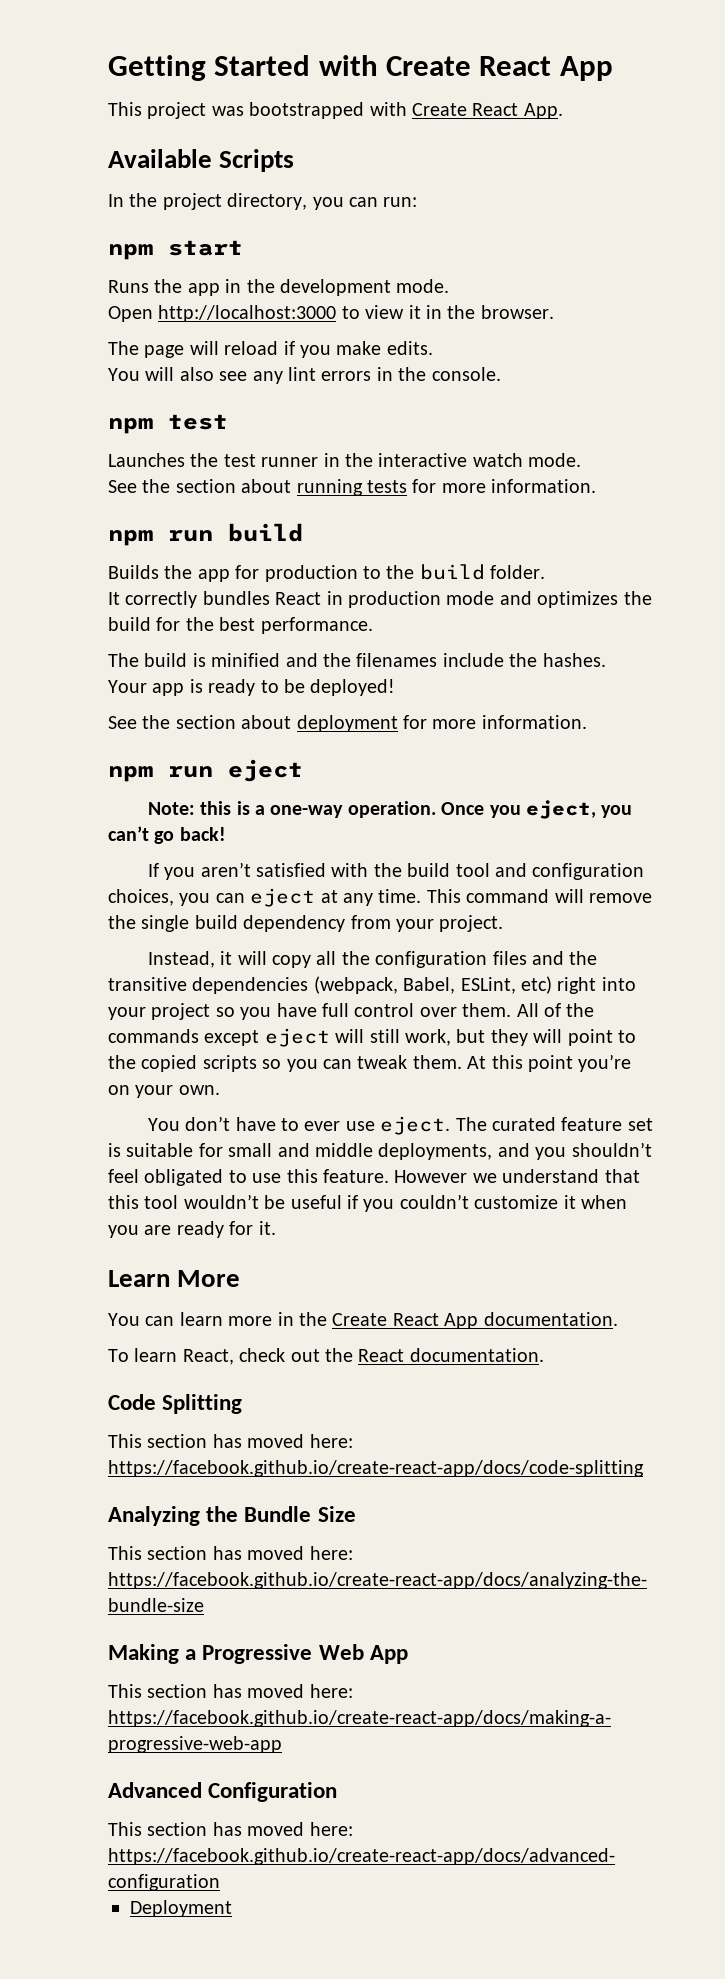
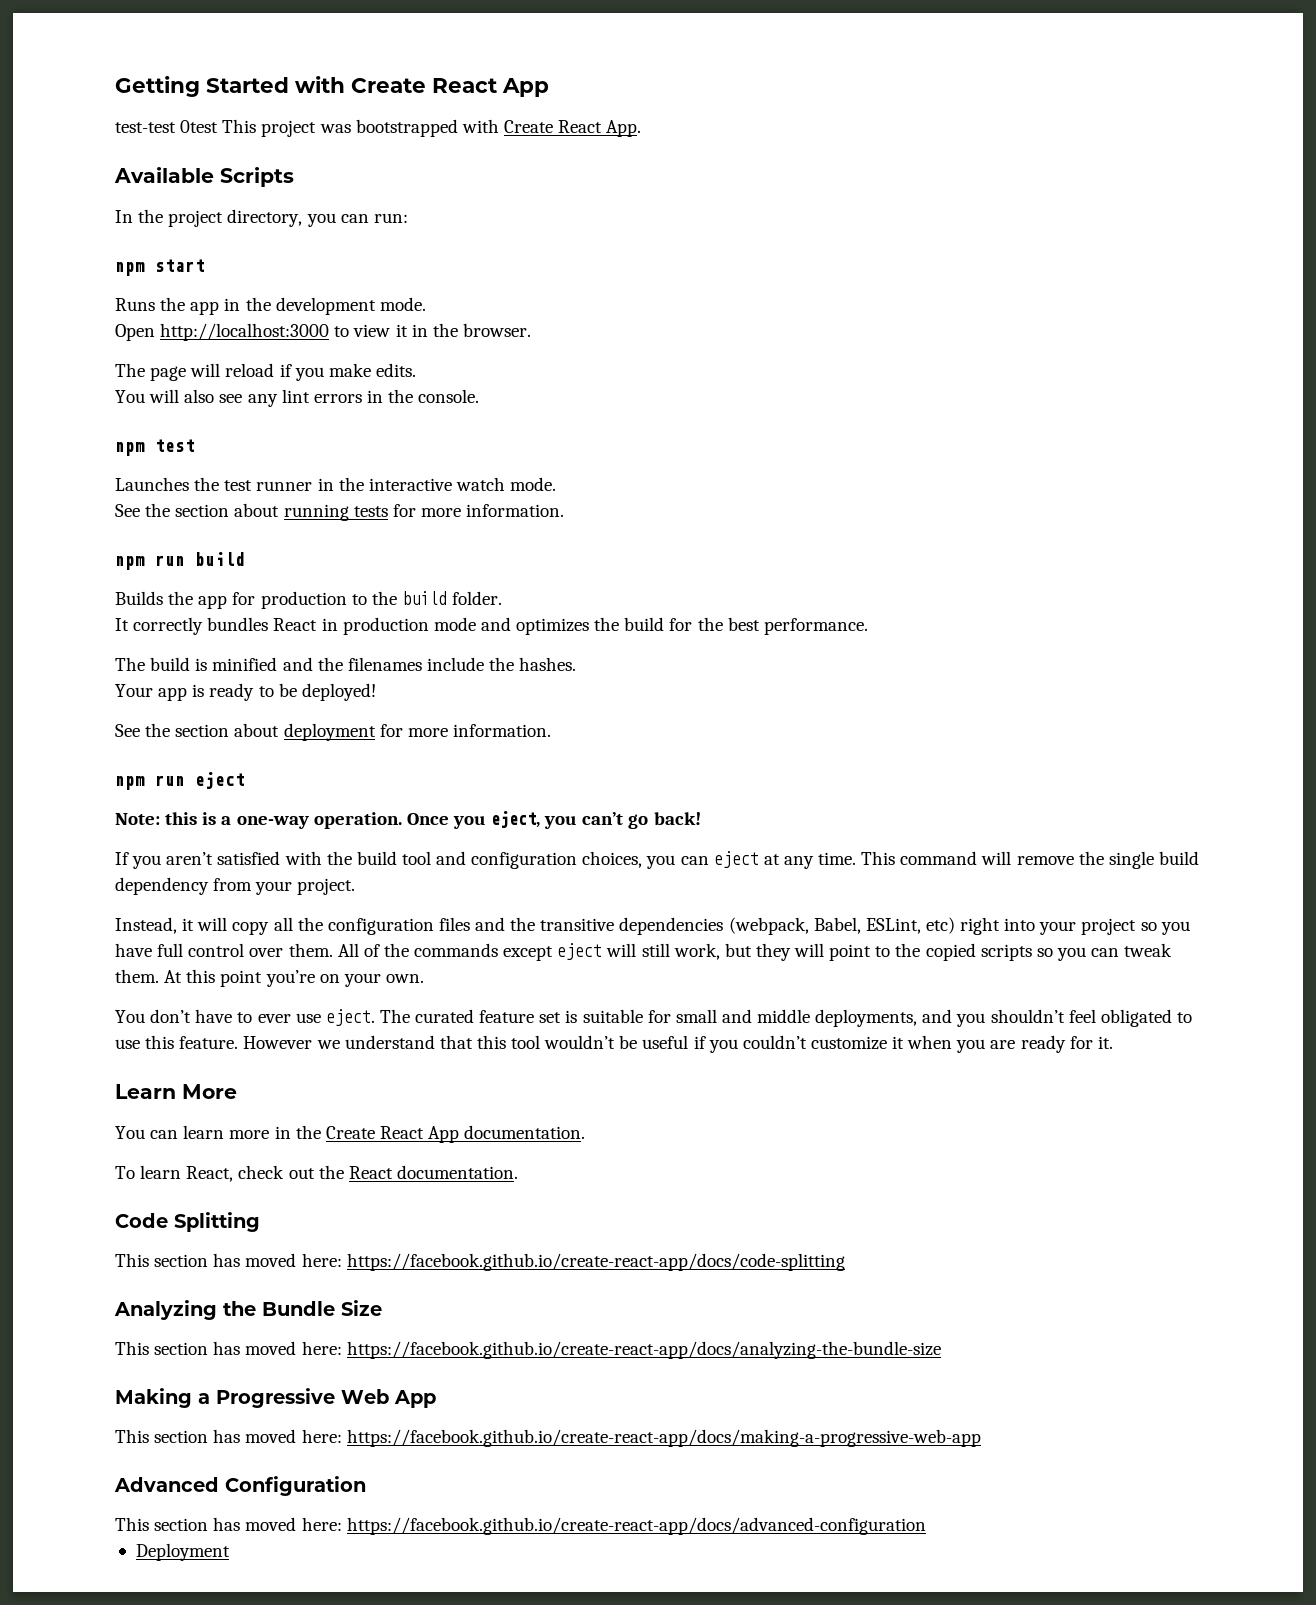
- This project was bootstrapped with Create React App.
+ test-test 0test This project was bootstrapped with Create React App.

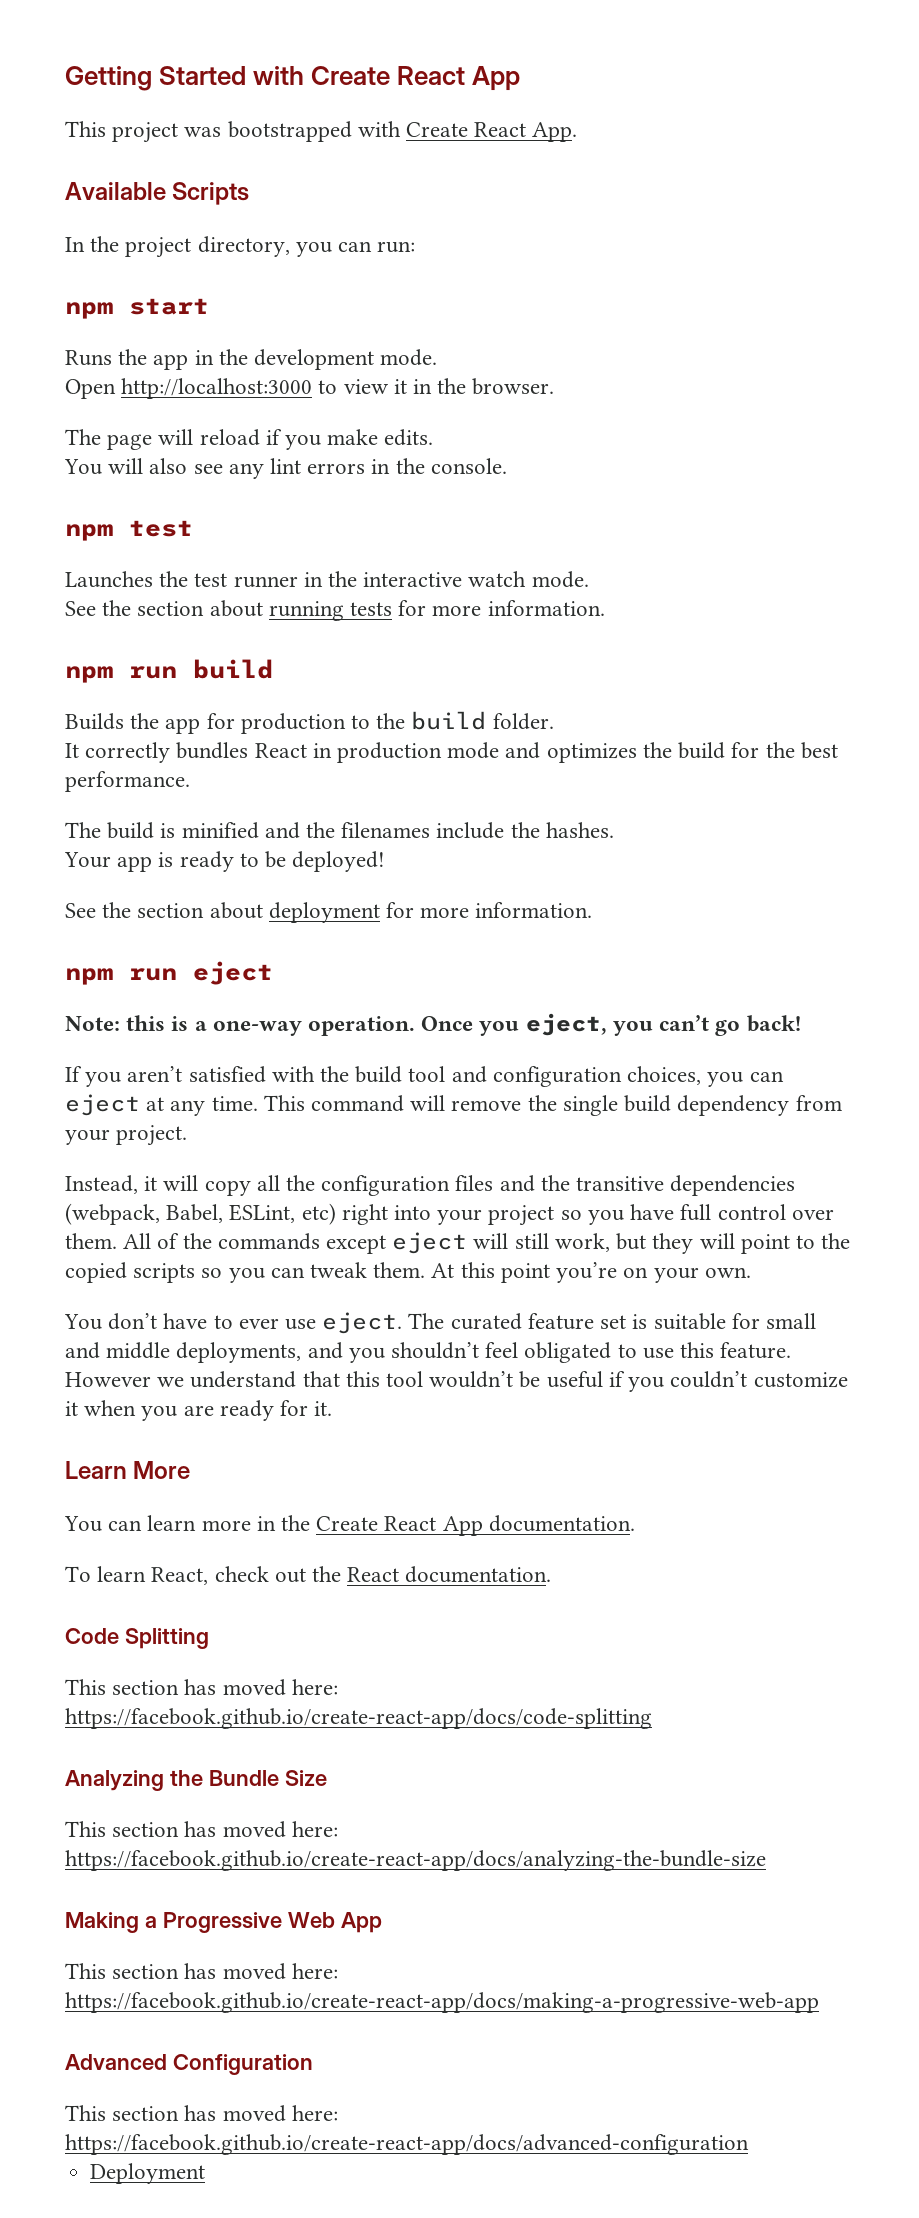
- test-test 0test This project was bootstrapped with Create React App.
+ This project was bootstrapped with Create React App.

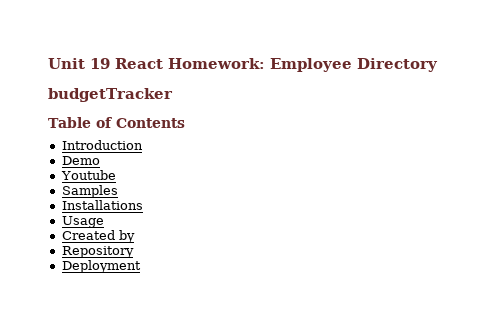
- Getting Started with Create React App
- This project was bootstrapped with Create React App.
- Available Scripts
- In the project directory, you can run:
- npm start
- Runs the app in the development mode.
- Open http://localhost:3000 to view it in the browser.
- The page will reload if you make edits.
- You will also see any lint errors in the console.
- npm test
- Launches the test runner in the interactive watch mode.
- See the section about running tests for more information.
- npm run build
- Builds the app for production to the build folder.
- It correctly bundles React in production mode and optimizes the build for the best performance.
- The build is minified and the filenames include the hashes.
- Your app is ready to be deployed!
- See the section about deployment for more information.
- npm run eject
- Note: this is a one-way operation. Once you eject, you can’t go back!
- If you aren’t satisfied with the build tool and configuration choices, you can eject at any time. This command will remove the single build dependency from your project.
- Instead, it will copy all the configuration files and the transitive dependencies (webpack, Babel, ESLint, etc) right into your project so you have full control over them. All of the commands except eject will still work, but they will point to the copied scripts so you can tweak them. At this point you’re on your own.
- You don’t have to ever use eject. The curated feature set is suitable for small and middle deployments, and you shouldn’t feel obligated to use this feature. However we understand that this tool wouldn’t be useful if you couldn’t customize it when you are ready for it.
- Learn More
- You can learn more in the Create React App documentation.
- To learn React, check out the React documentation.
- Code Splitting
- This section has moved here: https://facebook.github.io/create-react-app/docs/code-splitting
- Analyzing the Bundle Size
- This section has moved here: https://facebook.github.io/create-react-app/docs/analyzing-the-bundle-size
- Making a Progressive Web App
- This section has moved here: https://facebook.github.io/create-react-app/docs/making-a-progressive-web-app
- Advanced Configuration
- This section has moved here: https://facebook.github.io/create-react-app/docs/advanced-configuration
+ Unit 19 React Homework: Employee Directory
+ budgetTracker
+ Table of Contents
+ Introduction
+ Demo
+ Youtube
+ Samples
+ Installations
+ Usage
+ Created by
+ Repository

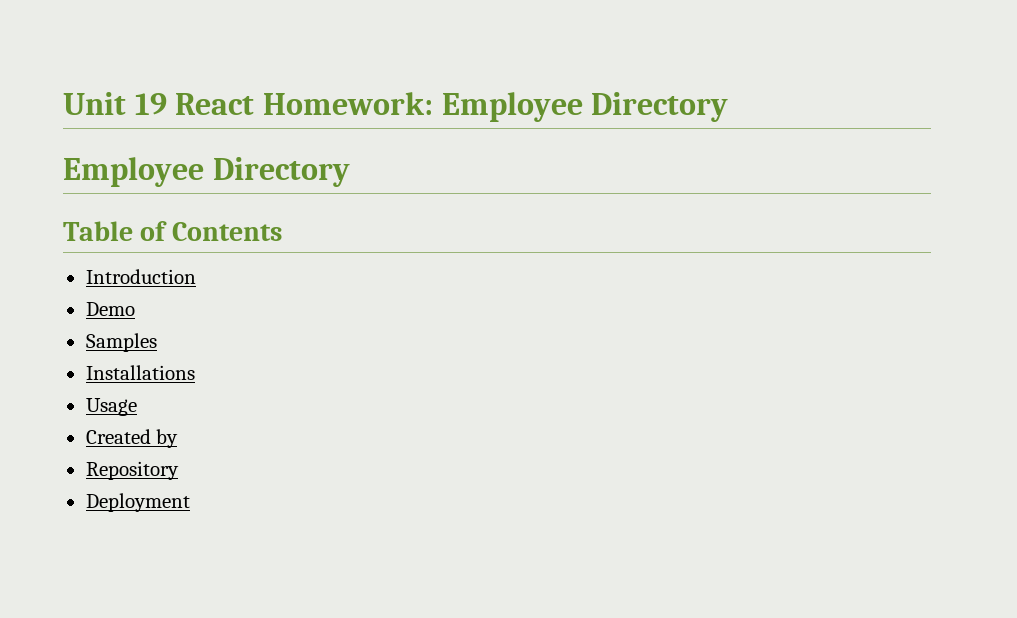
  Unit 19 React Homework: Employee Directory
- budgetTracker
+ Employee Directory
- Youtube

